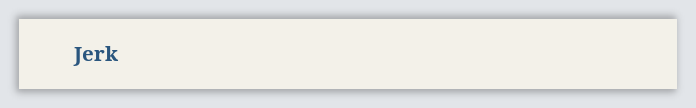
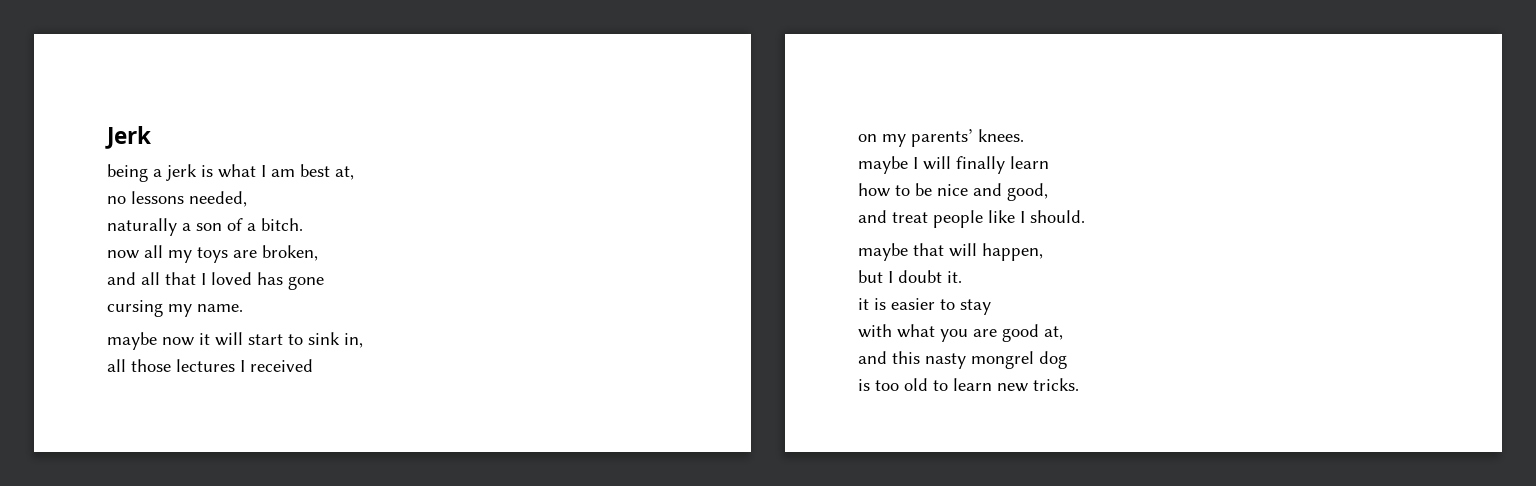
+ being a jerk is what I am best at,
+ no lessons needed,
+ naturally a son of a bitch.
+ now all my toys are broken,
+ and all that I loved has gone
+ cursing my name.
+ maybe now it will start to sink in,
+ all those lectures I received
+ on my parents’ knees.
+ maybe I will finally learn
+ how to be nice and good,
+ and treat people like I should.
+ maybe that will happen,
+ but I doubt it.
+ it is easier to stay
+ with what you are good at,
+ and this nasty mongrel dog
+ is too old to learn new tricks.

